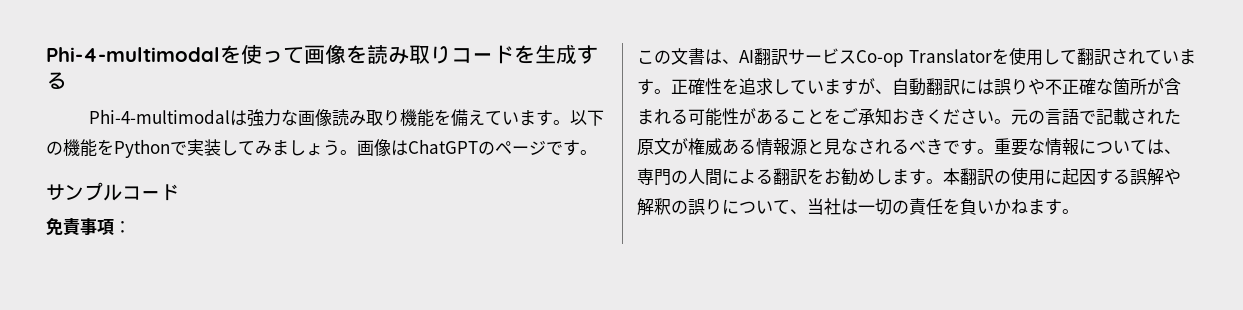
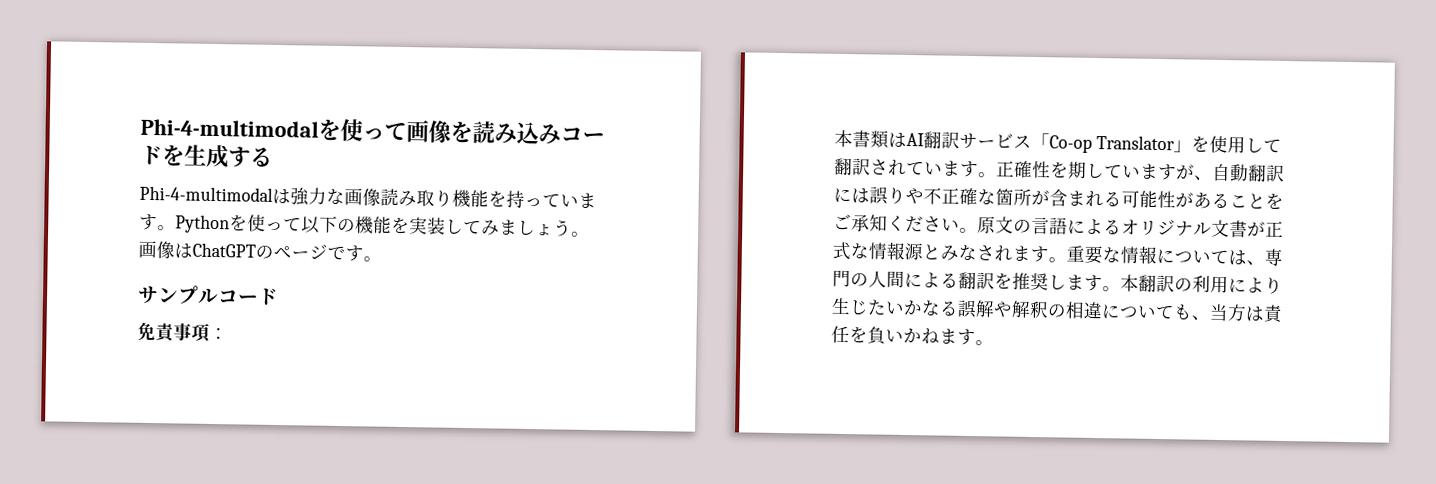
- Phi-4-multimodalを使って画像を読み取りコードを生成する
+ Phi-4-multimodalを使って画像を読み込みコードを生成する
- Phi-4-multimodalは強力な画像読み取り機能を備えています。以下の機能をPythonで実装してみましょう。
+ Phi-4-multimodalは強力な画像読み取り機能を持っています。Pythonを使って以下の機能を実装してみましょう。
- この文書は、AI翻訳サービスCo-op Translatorを使用して翻訳されています。
+ 本書類はAI翻訳サービス「Co-op Translator」を使用して翻訳されています。
- 正確性を追求していますが、自動翻訳には誤りや不正確な箇所が含まれる可能性があることをご承知おきください。
+ 正確性を期していますが、自動翻訳には誤りや不正確な箇所が含まれる可能性があることをご承知ください。
- 元の言語で記載された原文が権威ある情報源と見なされるべきです。
+ 原文の言語によるオリジナル文書が正式な情報源とみなされます。
- 重要な情報については、専門の人間による翻訳をお勧めします。
+ 重要な情報については、専門の人間による翻訳を推奨します。
- 本翻訳の使用に起因する誤解や解釈の誤りについて、当社は一切の責任を負いかねます。
+ 本翻訳の利用により生じたいかなる誤解や解釈の相違についても、当方は責任を負いかねます。

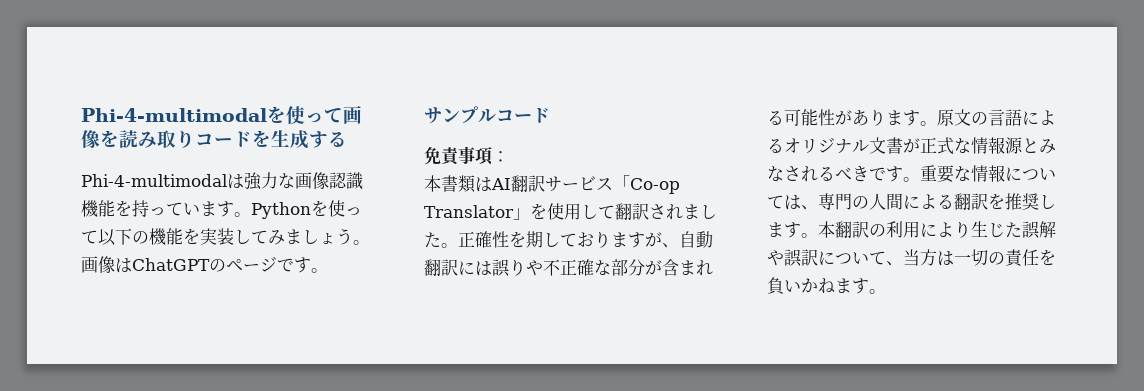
- Phi-4-multimodalを使って画像を読み込みコードを生成する
+ Phi-4-multimodalを使って画像を読み取りコードを生成する
- Phi-4-multimodalは強力な画像読み取り機能を持っています。
+ Phi-4-multimodalは強力な画像認識機能を持っています。
- 本書類はAI翻訳サービス「Co-op Translator」を使用して翻訳されています。
+ 本書類はAI翻訳サービス「Co-op Translator」を使用して翻訳されました。
- 正確性を期していますが、自動翻訳には誤りや不正確な箇所が含まれる可能性があることをご承知ください。
+ 正確性を期しておりますが、自動翻訳には誤りや不正確な部分が含まれる可能性があります。
- 原文の言語によるオリジナル文書が正式な情報源とみなされます。
+ 原文の言語によるオリジナル文書が正式な情報源とみなされるべきです。
- 本翻訳の利用により生じたいかなる誤解や解釈の相違についても、当方は責任を負いかねます。
+ 本翻訳の利用により生じた誤解や誤訳について、当方は一切の責任を負いかねます。

